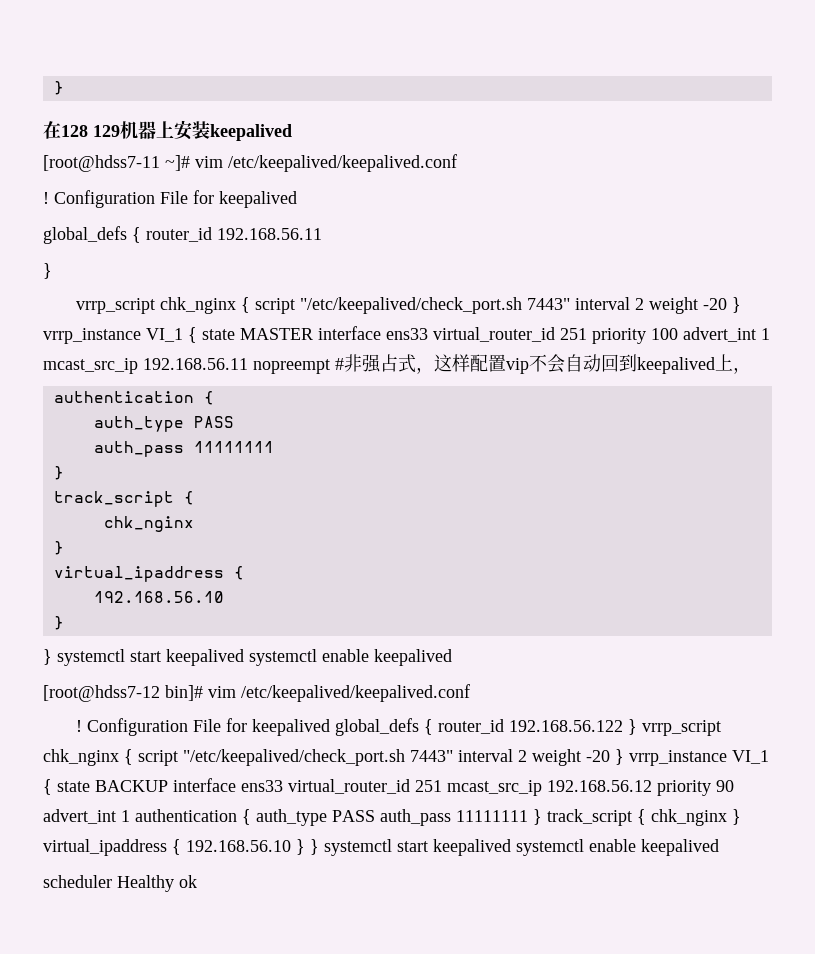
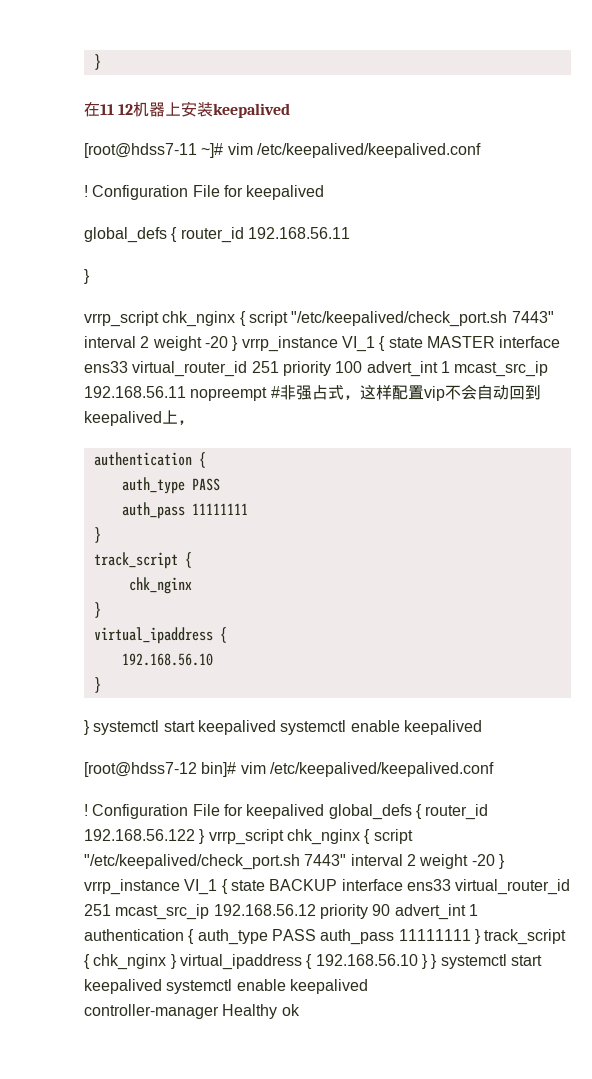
- 在128 129机器上安装keepalived
+ 在11 12机器上安装keepalived
- scheduler Healthy ok
+ controller-manager Healthy ok

